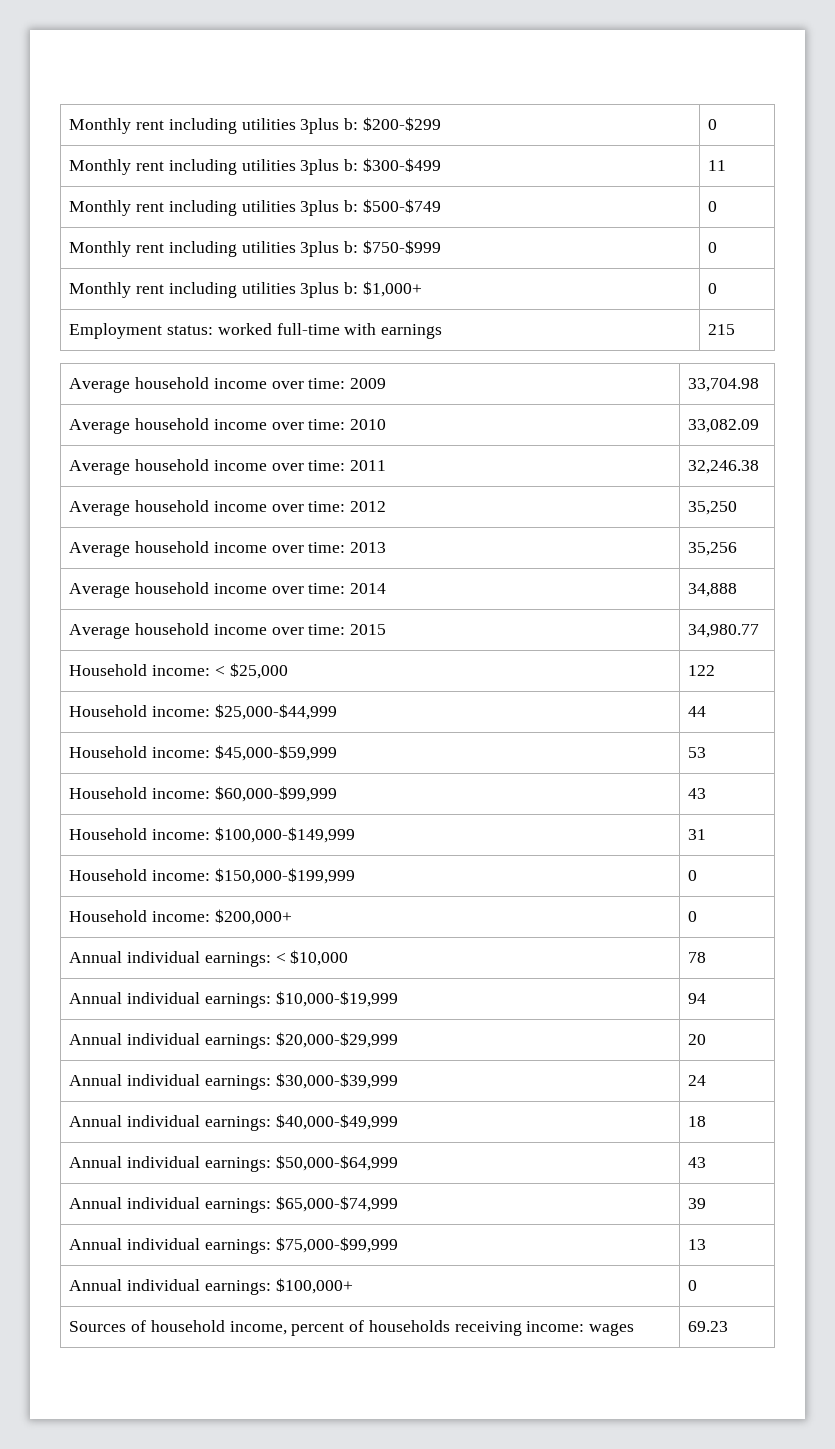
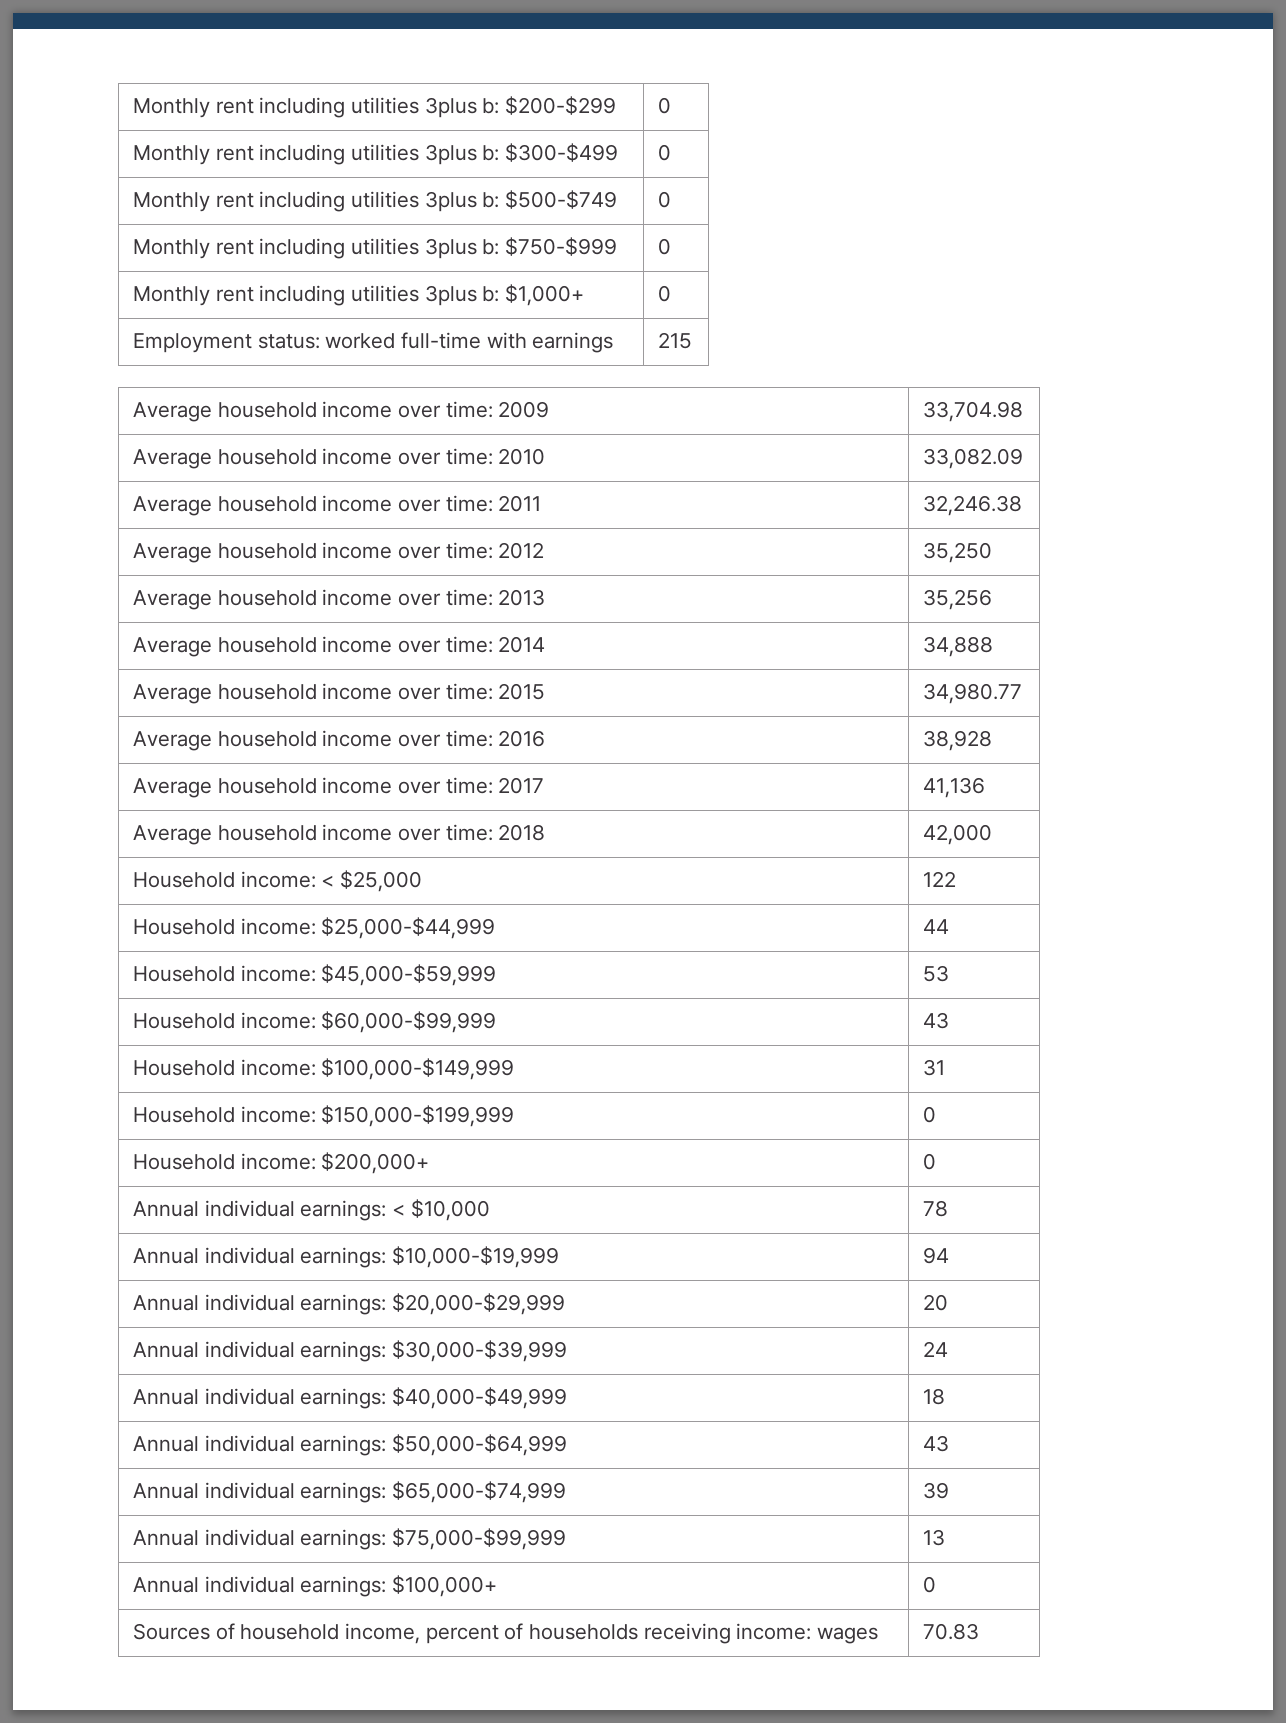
- Monthly rent including utilities 3plus b: $300-$499 | 11
+ Monthly rent including utilities 3plus b: $300-$499 | 0
+ Average household income over time: 2016 | 38,928
+ Average household income over time: 2017 | 41,136
+ Average household income over time: 2018 | 42,000
- Sources of household income, percent of households receiving income: wages | 69.23
+ Sources of household income, percent of households receiving income: wages | 70.83

